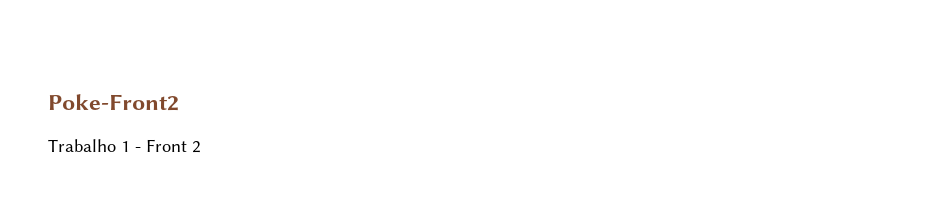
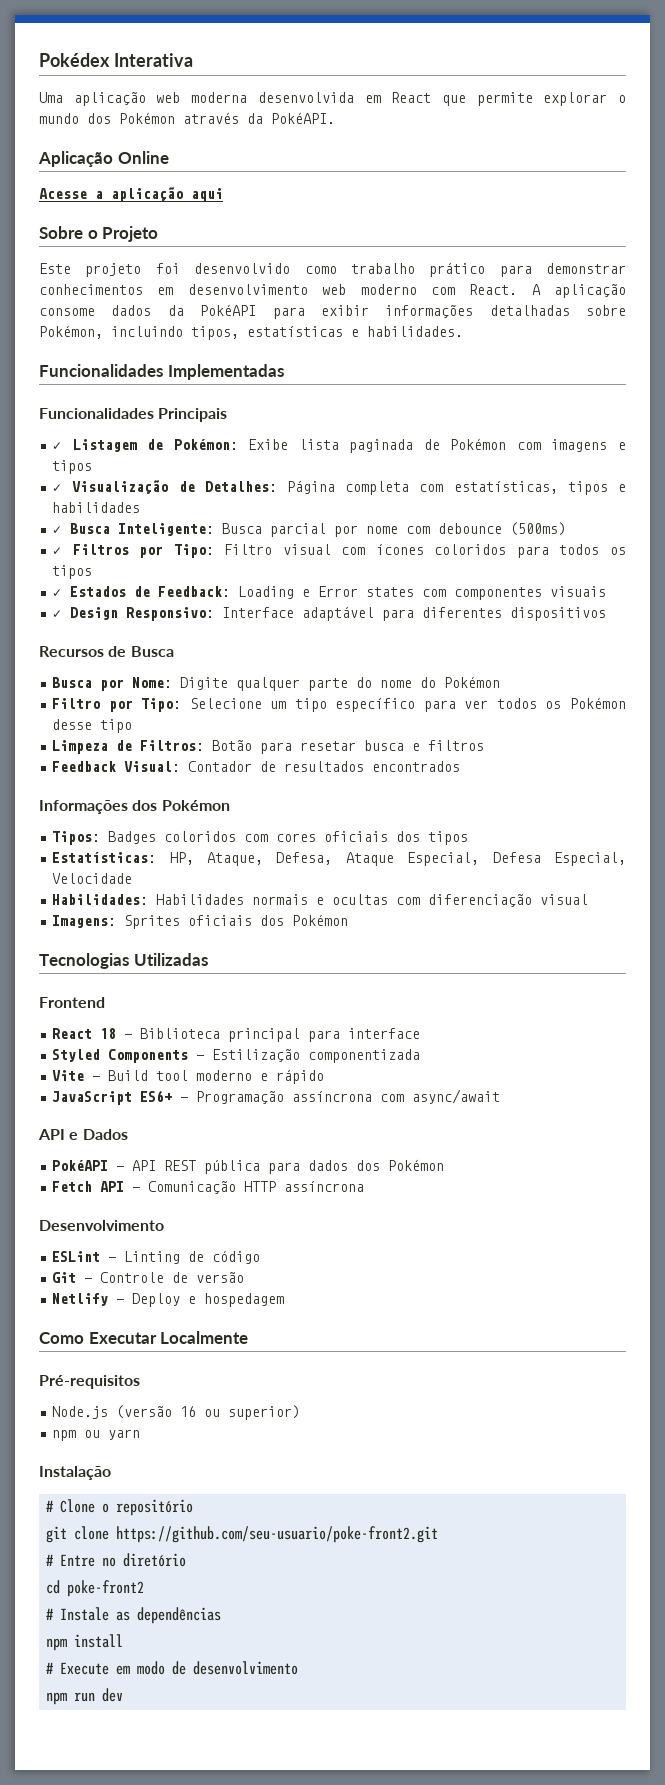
- Poke-Front2
- Trabalho 1 - Front 2
+ Pokédex Interativa
+ Uma aplicação web moderna desenvolvida em React que permite explorar o mundo dos Pokémon através da PokéAPI.
+ Aplicação Online
+ Acesse a aplicação aqui
+ Sobre o Projeto
+ Este projeto foi desenvolvido como trabalho prático para demonstrar conhecimentos em desenvolvimento web moderno com React. A aplicação consome dados da PokéAPI para exibir informações detalhadas sobre Pokémon, incluindo tipos, estatísticas e habilidades.
+ Funcionalidades Implementadas
+ Funcionalidades Principais
+ ✓ Listagem de Pokémon: Exibe lista paginada de Pokémon com imagens e tipos
+ ✓ Visualização de Detalhes: Página completa com estatísticas, tipos e habilidades
+ ✓ Busca Inteligente: Busca parcial por nome com debounce (500ms)
+ ✓ Filtros por Tipo: Filtro visual com ícones coloridos para todos os tipos
+ ✓ Estados de Feedback: Loading e Error states com componentes visuais
+ ✓ Design Responsivo: Interface adaptável para diferentes dispositivos
+ Recursos de Busca
+ Busca por Nome: Digite qualquer parte do nome do Pokémon
+ Filtro por Tipo: Selecione um tipo específico para ver todos os Pokémon desse tipo
+ Limpeza de Filtros: Botão para resetar busca e filtros
+ Feedback Visual: Contador de resultados encontrados
+ Informações dos Pokémon
+ Tipos: Badges coloridos com cores oficiais dos tipos
+ Estatísticas: HP, Ataque, Defesa, Ataque Especial, Defesa Especial, Velocidade
+ Habilidades: Habilidades normais e ocultas com diferenciação visual
+ Imagens: Sprites oficiais dos Pokémon
+ Tecnologias Utilizadas
+ Frontend
+ React 18 - Biblioteca principal para interface
+ Styled Components - Estilização componentizada
+ Vite - Build tool moderno e rápido
+ JavaScript ES6+ - Programação assíncrona com async/await
+ API e Dados
+ PokéAPI - API REST pública para dados dos Pokémon
+ Fetch API - Comunicação HTTP assíncrona
+ Desenvolvimento
+ ESLint - Linting de código
+ Git - Controle de versão
+ Netlify - Deploy e hospedagem
+ Como Executar Localmente
+ Pré-requisitos
+ Node.js (versão 16 ou superior)
+ npm ou yarn
+ Instalação
+ # Clone o repositório
+ git clone https://github.com/seu-usuario/poke-front2.git
+ # Entre no diretório
+ cd poke-front2
+ # Instale as dependências
+ npm install
+ # Execute em modo de desenvolvimento
+ npm run dev

